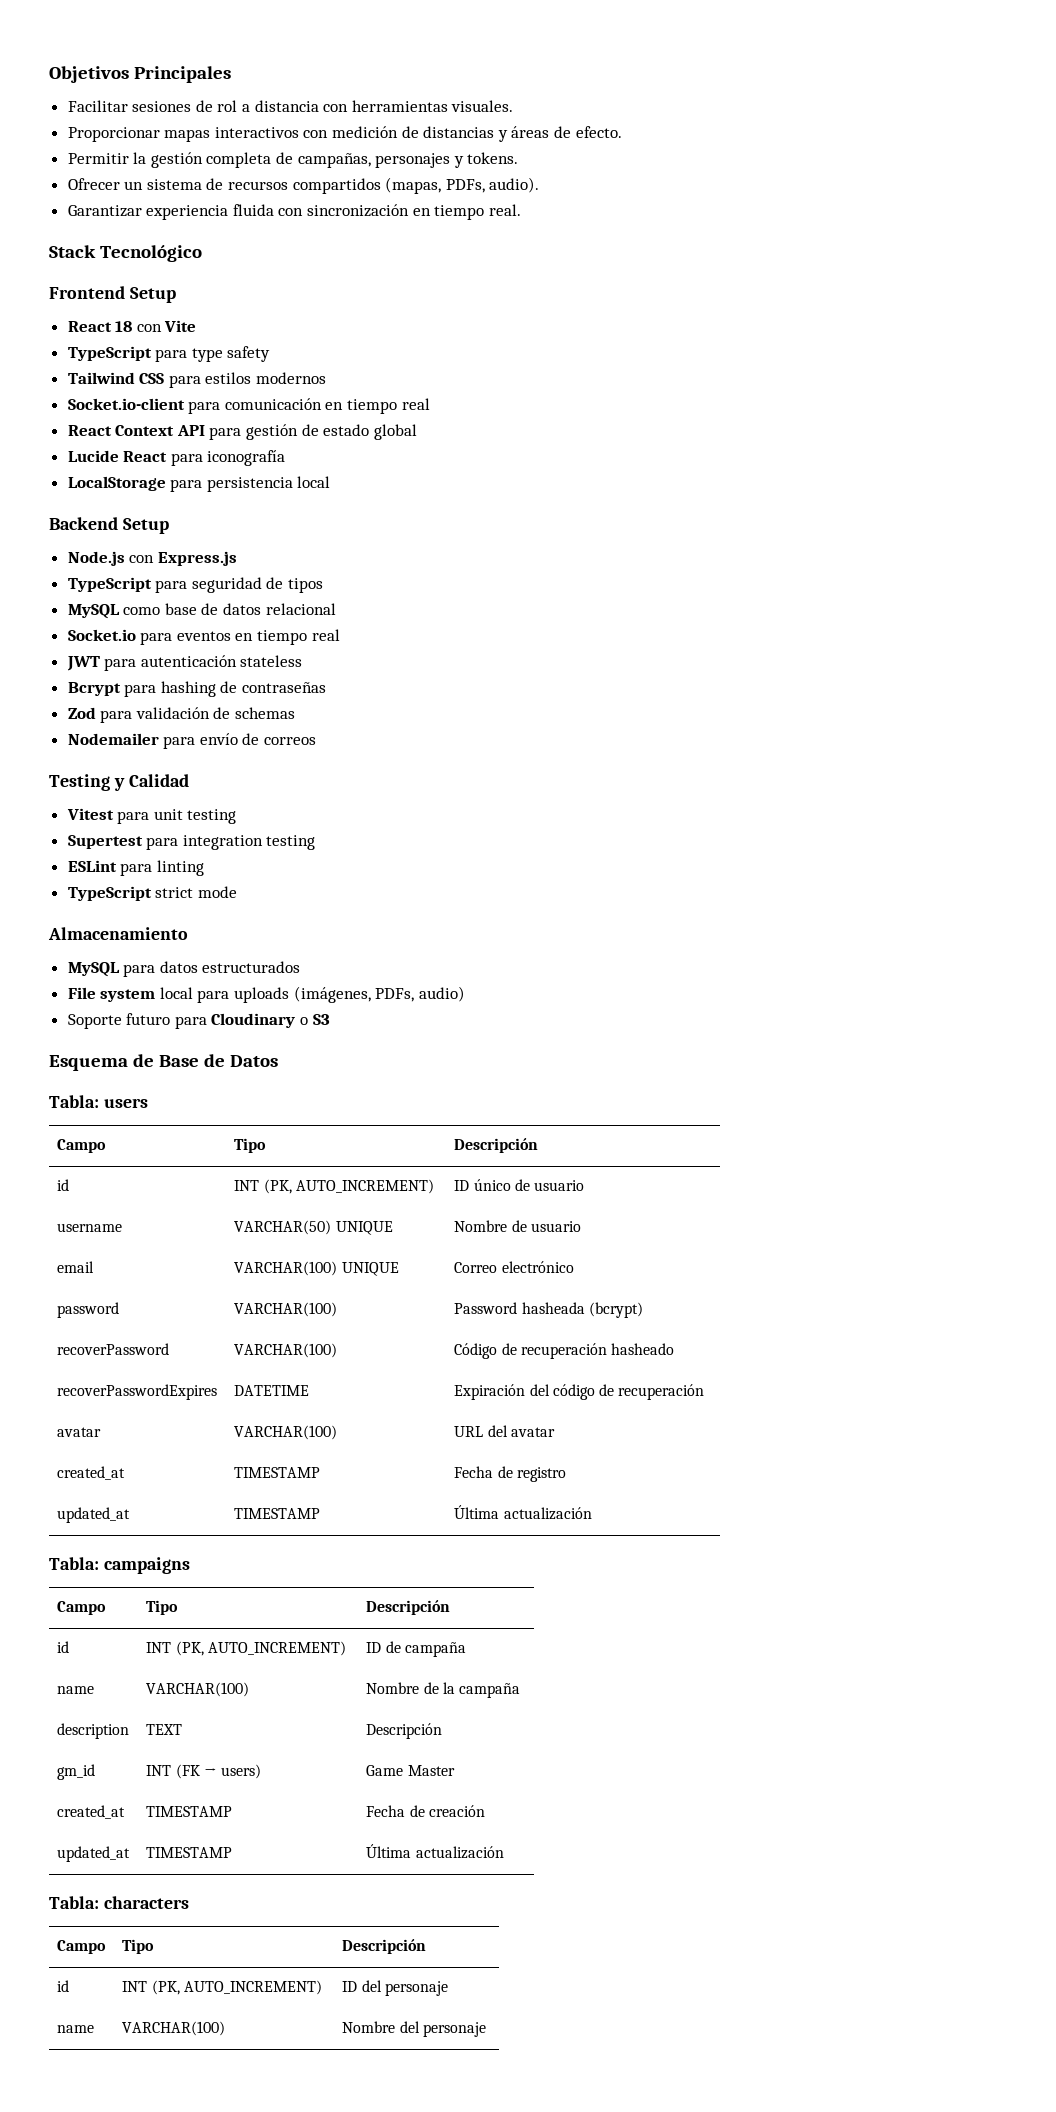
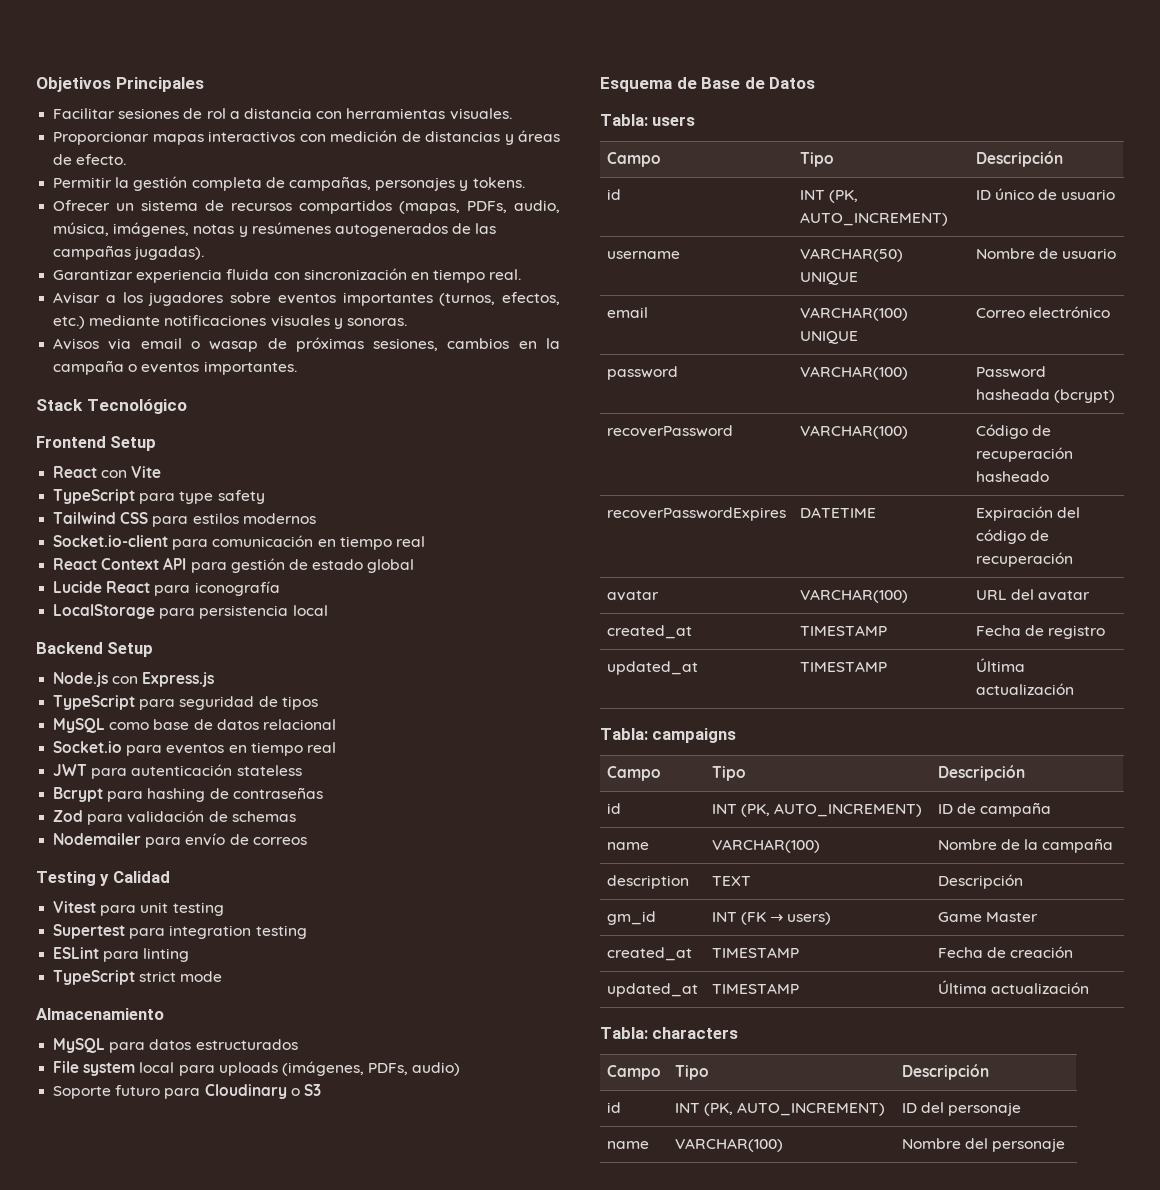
- Ofrecer un sistema de recursos compartidos (mapas, PDFs, audio).
+ Ofrecer un sistema de recursos compartidos (mapas, PDFs, audio, música, imágenes, notas y resúmenes autogenerados de las campañas jugadas).
+ Avisar a los jugadores sobre eventos importantes (turnos, efectos, etc.) mediante notificaciones visuales y sonoras.
+ Avisos via email o wasap de próximas sesiones, cambios en la campaña o eventos importantes.
- React 18 con Vite
+ React con Vite

